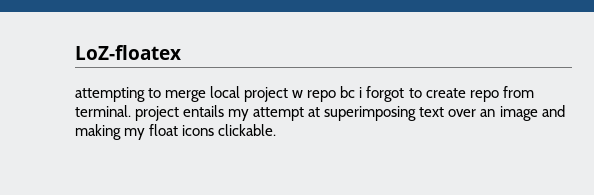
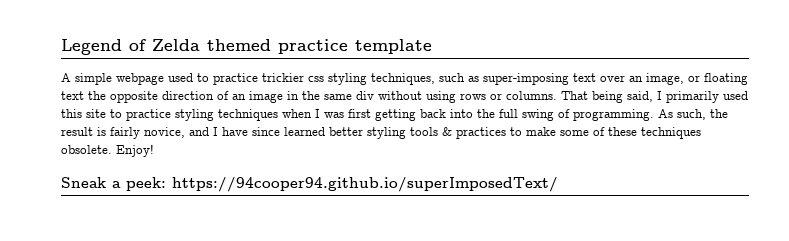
- LoZ-floatex
- attempting to merge local project w repo bc i forgot to create repo from terminal. project entails my attempt at superimposing text over an image and making my float icons clickable.
+ Legend of Zelda themed practice template
+ A simple webpage used to practice trickier css styling techniques, such as super-imposing text over an image, or floating text the opposite direction of an image in the same div without using rows or columns. That being said, I primarily used this site to practice styling techniques when I was first getting back into the full swing of programming. As such, the result is fairly novice, and I have since learned better styling tools & practices to make some of these techniques obsolete. Enjoy!
+ Sneak a peek: https://94cooper94.github.io/superImposedText/

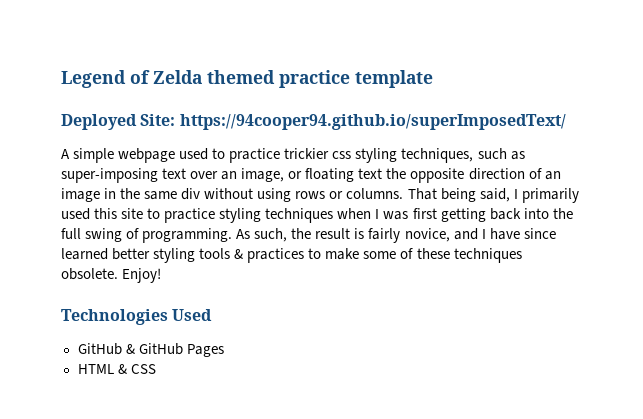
+ Deployed Site: https://94cooper94.github.io/superImposedText/
- Sneak a peek: https://94cooper94.github.io/superImposedText/
+ Technologies Used
+ GitHub & GitHub Pages
+ HTML & CSS

